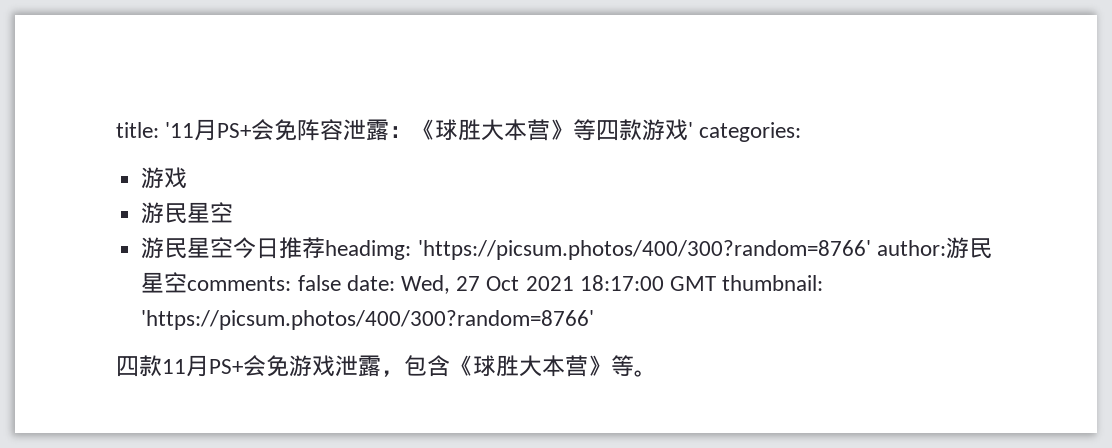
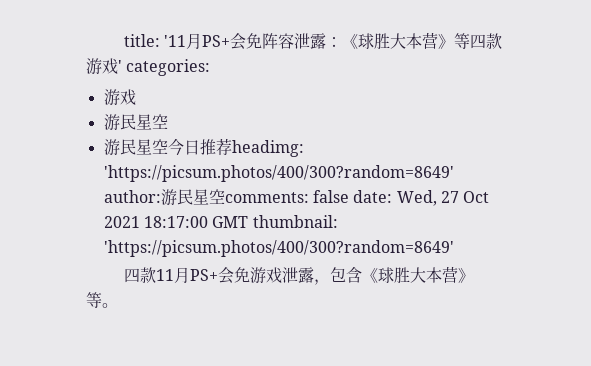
- 游民星空今日推荐headimg: 'https://picsum.photos/400/300?random=8766' author:游民星空comments: false date: Wed, 27 Oct 2021 18:17:00 GMT thumbnail: 'https://picsum.photos/400/300?random=8766'
+ 游民星空今日推荐headimg: 'https://picsum.photos/400/300?random=8649' author:游民星空comments: false date: Wed, 27 Oct 2021 18:17:00 GMT thumbnail: 'https://picsum.photos/400/300?random=8649'

